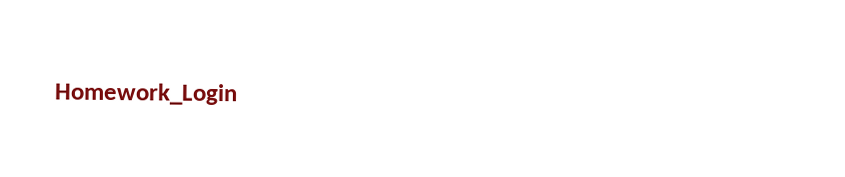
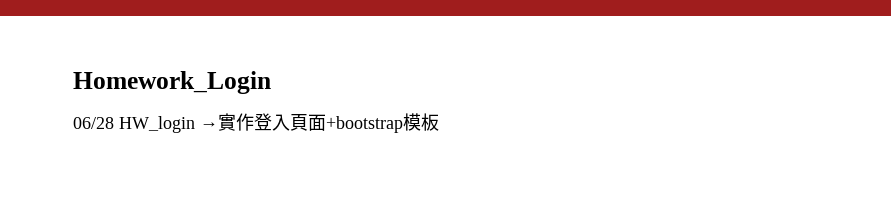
+ 06/28 HW_login →實作登入頁面+bootstrap模板

